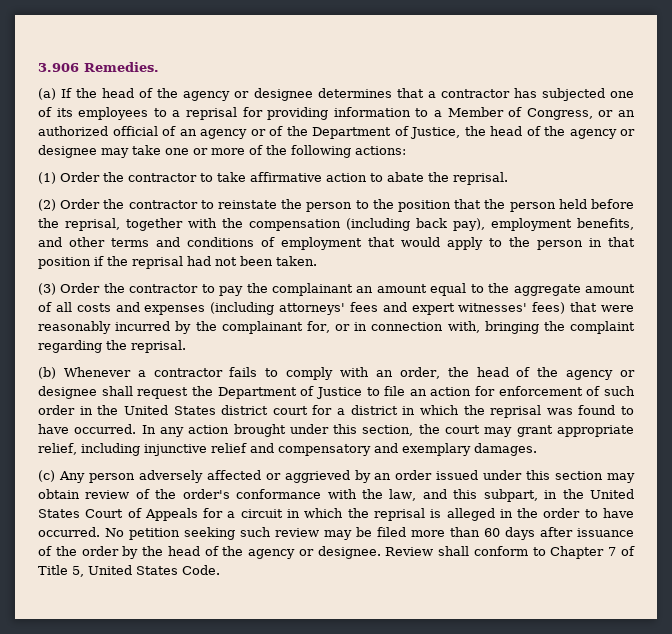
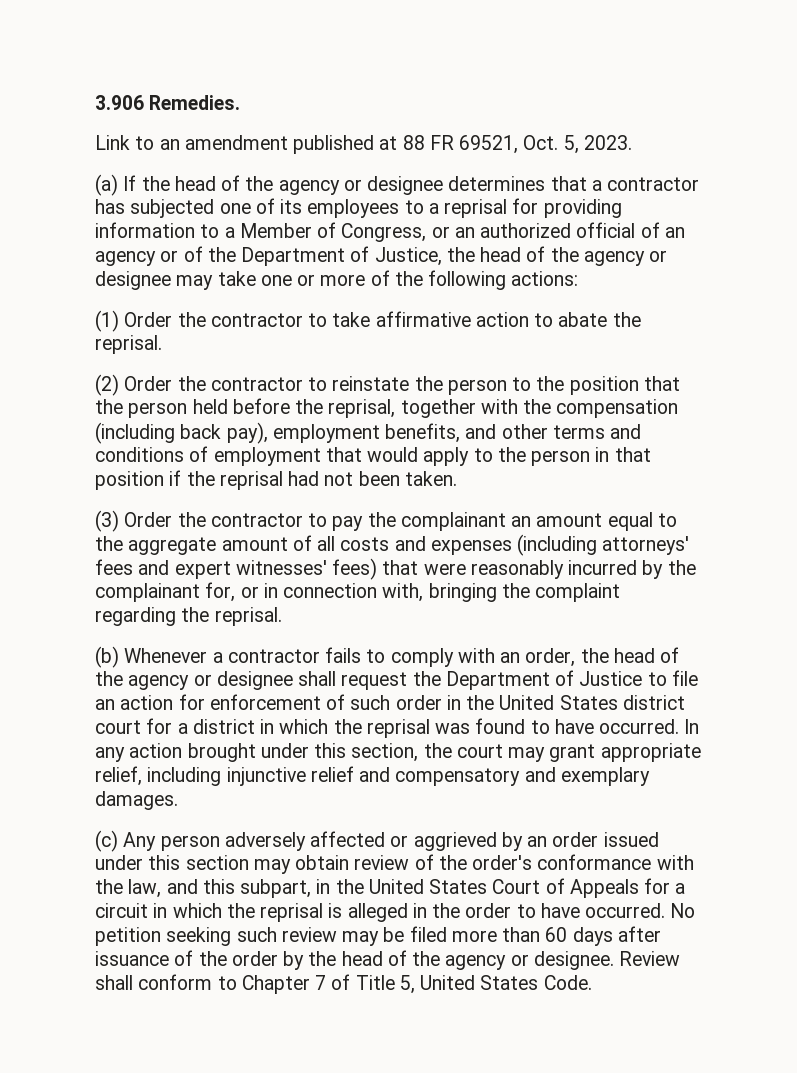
+ Link to an amendment published at 88 FR 69521, Oct. 5, 2023.

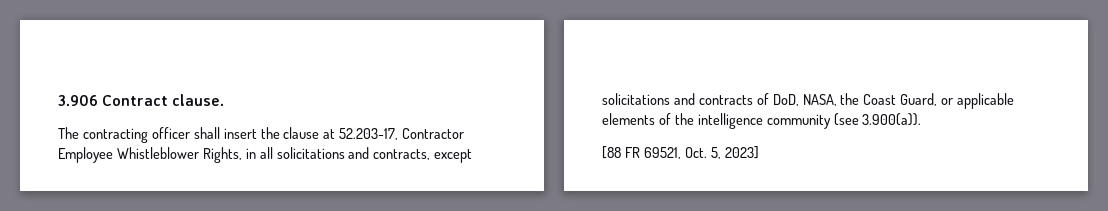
- 3.906 Remedies.
- Link to an amendment published at 88 FR 69521, Oct. 5, 2023.
- (a) If the head of the agency or designee determines that a contractor has subjected one of its employees to a reprisal for providing information to a Member of Congress, or an authorized official of an agency or of the Department of Justice, the head of the agency or designee may take one or more of the following actions:
- (1) Order the contractor to take affirmative action to abate the reprisal.
- (2) Order the contractor to reinstate the person to the position that the person held before the reprisal, together with the compensation (including back pay), employment benefits, and other terms and conditions of employment that would apply to the person in that position if the reprisal had not been taken.
- (3) Order the contractor to pay the complainant an amount equal to the aggregate amount of all costs and expenses (including attorneys' fees and expert witnesses' fees) that were reasonably incurred by the complainant for, or in connection with, bringing the complaint regarding the reprisal.
- (b) Whenever a contractor fails to comply with an order, the head of the agency or designee shall request the Department of Justice to file an action for enforcement of such order in the United States district court for a district in which the reprisal was found to have occurred. In any action brought under this section, the court may grant appropriate relief, including injunctive relief and compensatory and exemplary damages.
- (c) Any person adversely affected or aggrieved by an order issued under this section may obtain review of the order's conformance with the law, and this subpart, in the United States Court of Appeals for a circuit in which the reprisal is alleged in the order to have occurred. No petition seeking such review may be filed more than 60 days after issuance of the order by the head of the agency or designee. Review shall conform to Chapter 7 of Title 5, United States Code.
+ 3.906 Contract clause.
+ The contracting officer shall insert the clause at 52.203-17, Contractor Employee Whistleblower Rights, in all solicitations and contracts, except solicitations and contracts of DoD, NASA, the Coast Guard, or applicable elements of the intelligence community (see 3.900(a)).
+ [88 FR 69521, Oct. 5, 2023]

